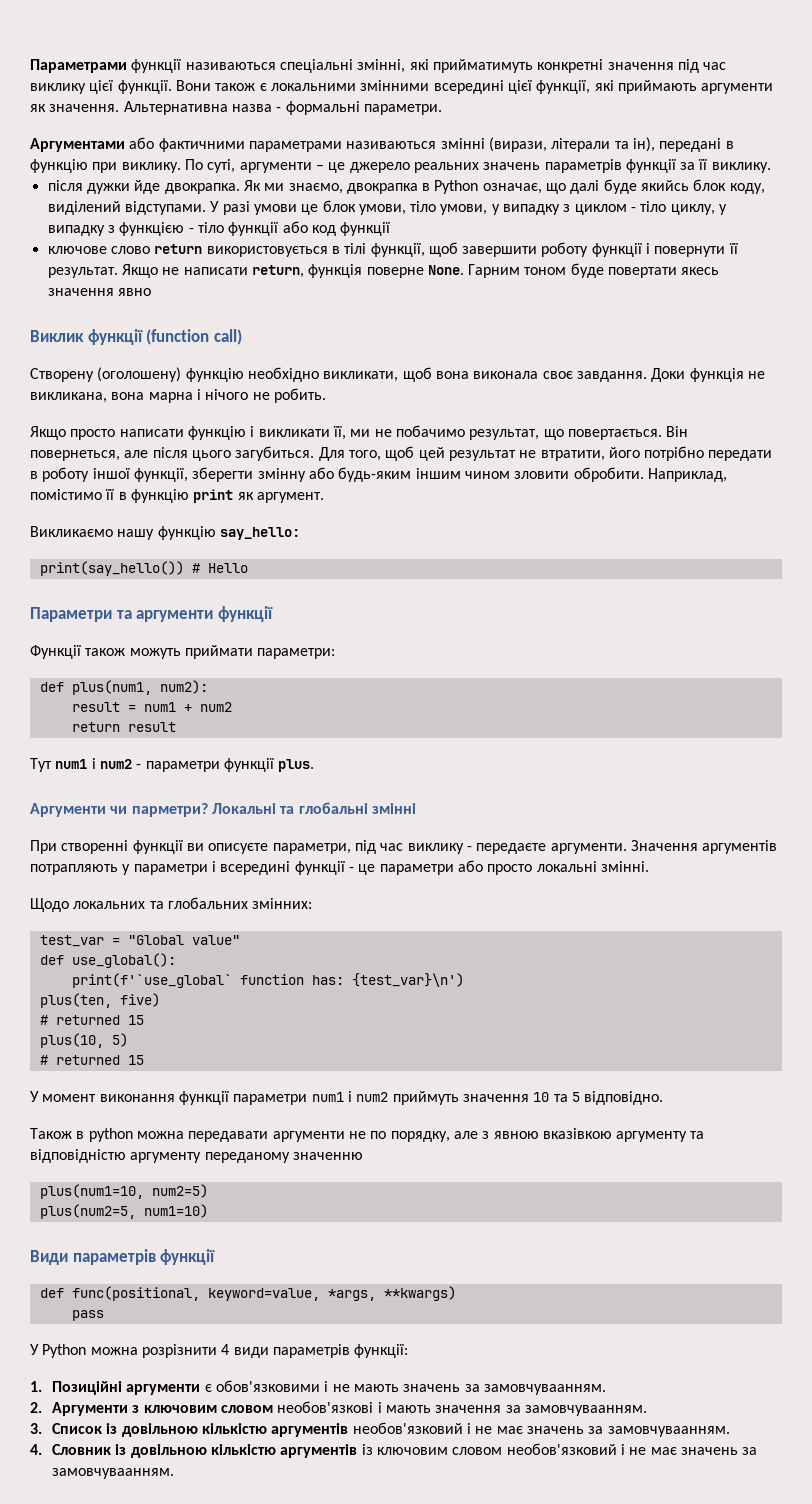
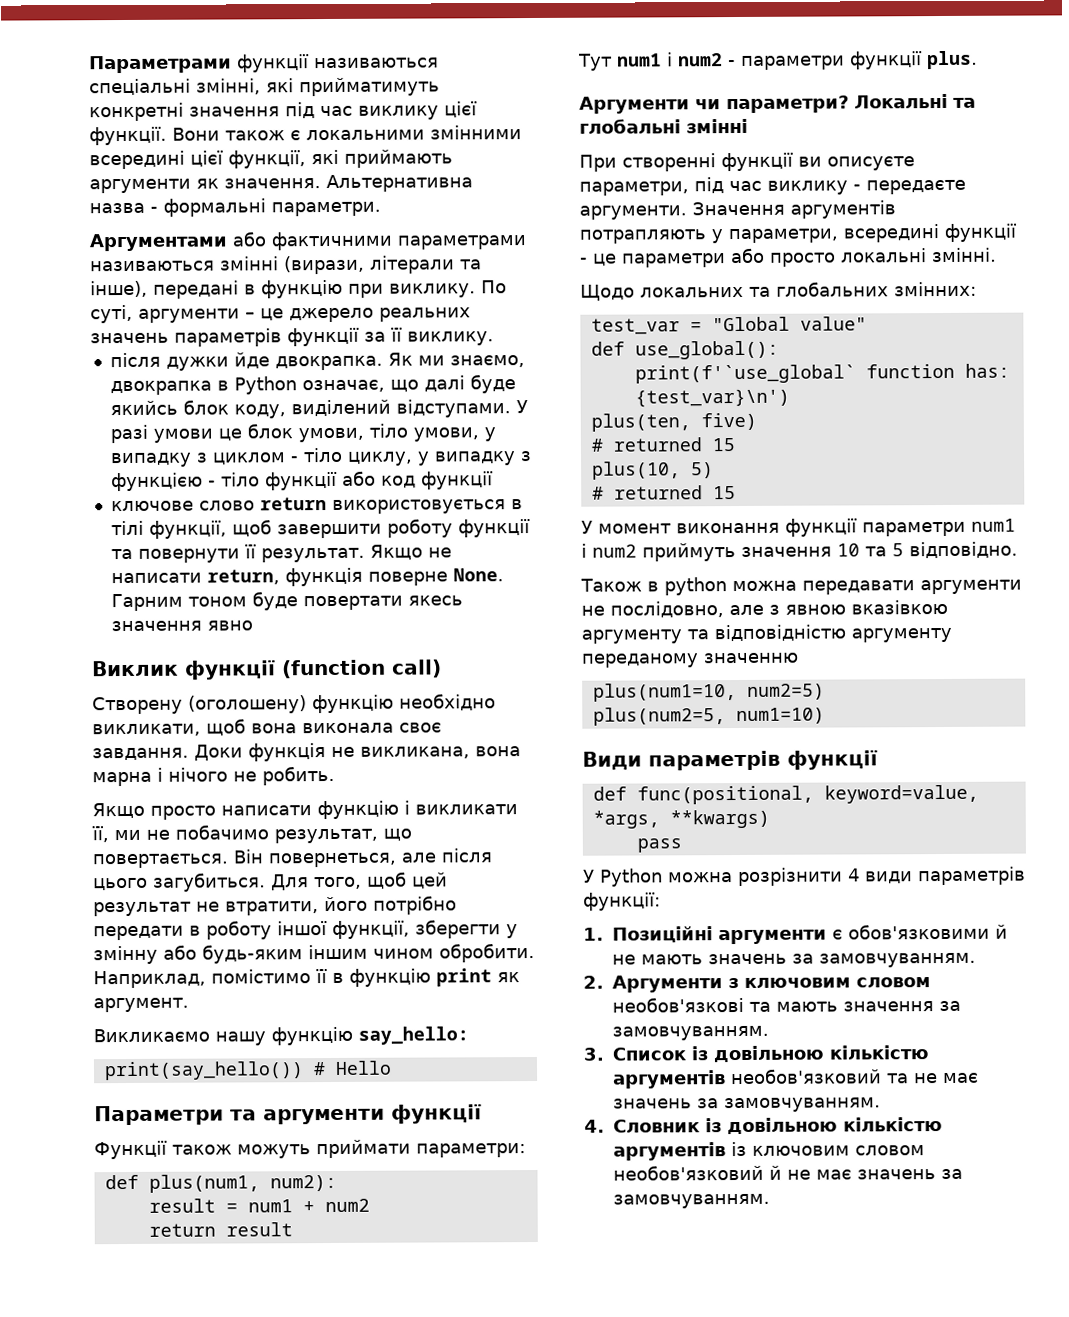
- Аргументами або фактичними параметрами називаються змінні (вирази, літерали та ін), передані в функцію при виклику.
+ Аргументами або фактичними параметрами називаються змінні (вирази, літерали та інше), передані в функцію при виклику.
- ключове слово return використовується в тілі функції, щоб завершити роботу функції і повернути її результат.
+ ключове слово return використовується в тілі функції, щоб завершити роботу функції та повернути її результат.
- Для того, щоб цей результат не втратити, його потрібно передати в роботу іншої функції, зберегти змінну або будь-яким іншим чином зловити обробити.
+ Для того, щоб цей результат не втратити, його потрібно передати в роботу іншої функції, зберегти у змінну або будь-яким іншим чином обробити.
- Аргументи чи парметри?
+ Аргументи чи параметри?
- Значення аргументів потрапляють у параметри і всередині функції - це параметри або просто локальні змінні.
+ Значення аргументів потрапляють у параметри, всередині функції - це параметри або просто локальні змінні.
- Також в python можна передавати аргументи не по порядку, але з явною вказівкою аргументу та відповідністю аргументу переданому значенню
+ Також в python можна передавати аргументи не послідовно, але з явною вказівкою аргументу та відповідністю аргументу переданому значенню
- 1. Позиційні аргументи є обов'язковими і не мають значень за замовчуваанням.
+ 1. Позиційні аргументи є обов'язковими й не мають значень за замовчуванням.
- 2. Аргументи з ключовим словом необов'язкові і мають значення за замовчуваанням.
+ 2. Аргументи з ключовим словом необов'язкові та мають значення за замовчуванням.
- 3. Список із довільною кількістю аргументів необов'язковий і не має значень за замовчуваанням.
+ 3. Список із довільною кількістю аргументів необов'язковий та не має значень за замовчуванням.
- 4. Словник із довільною кількістю аргументів із ключовим словом необов'язковий і не має значень за замовчуваанням.
+ 4. Словник із довільною кількістю аргументів із ключовим словом необов'язковий й не має значень за замовчуванням.

